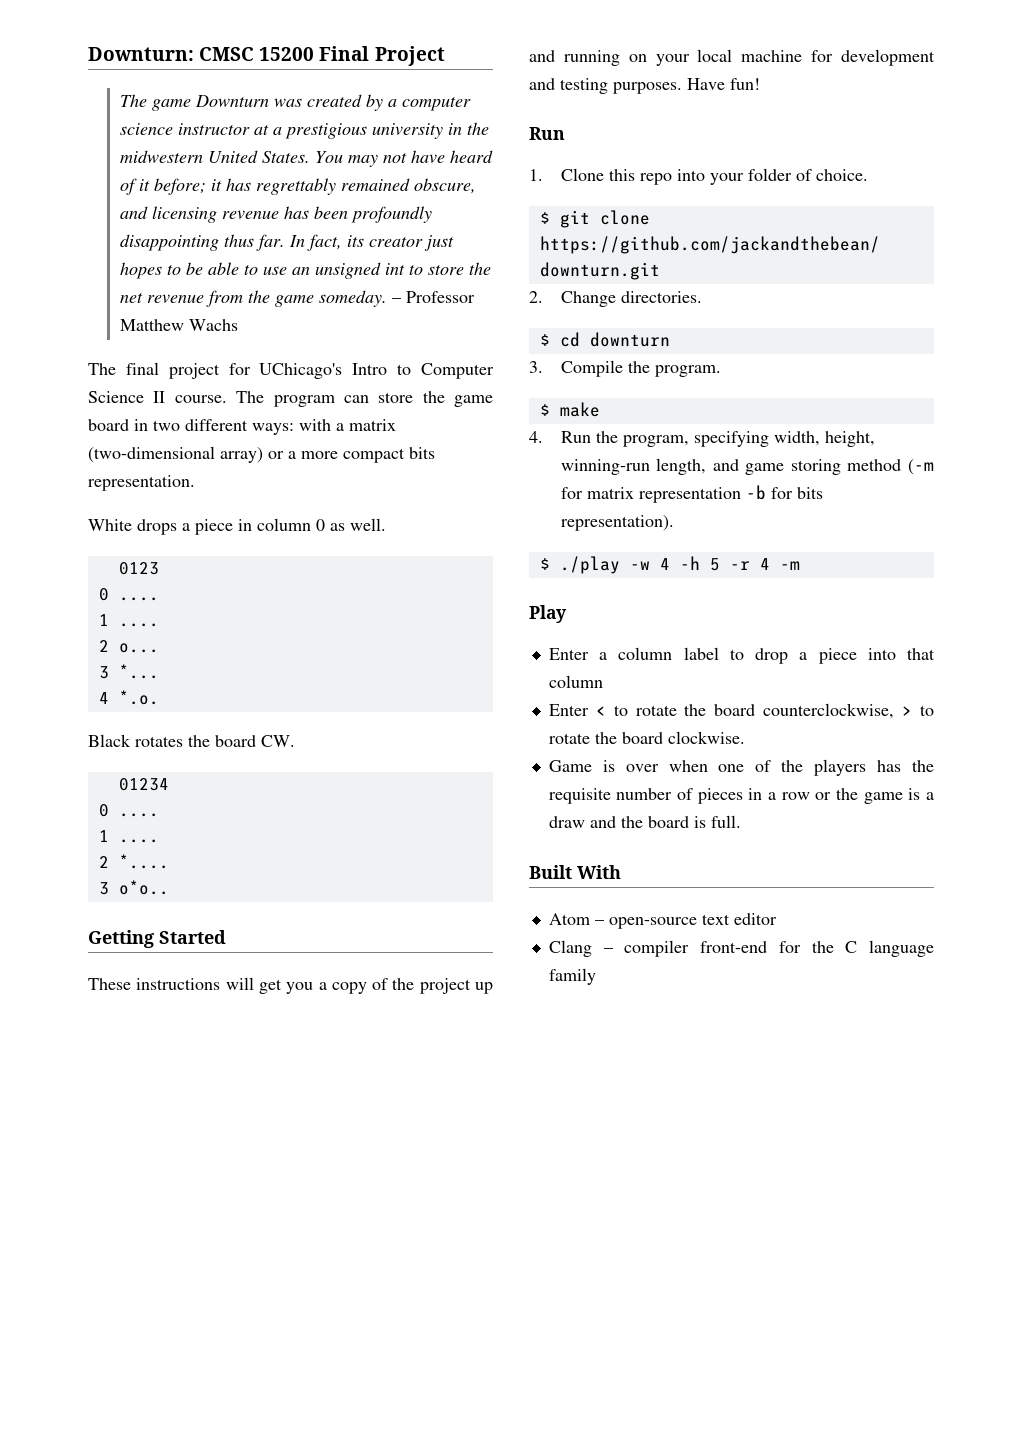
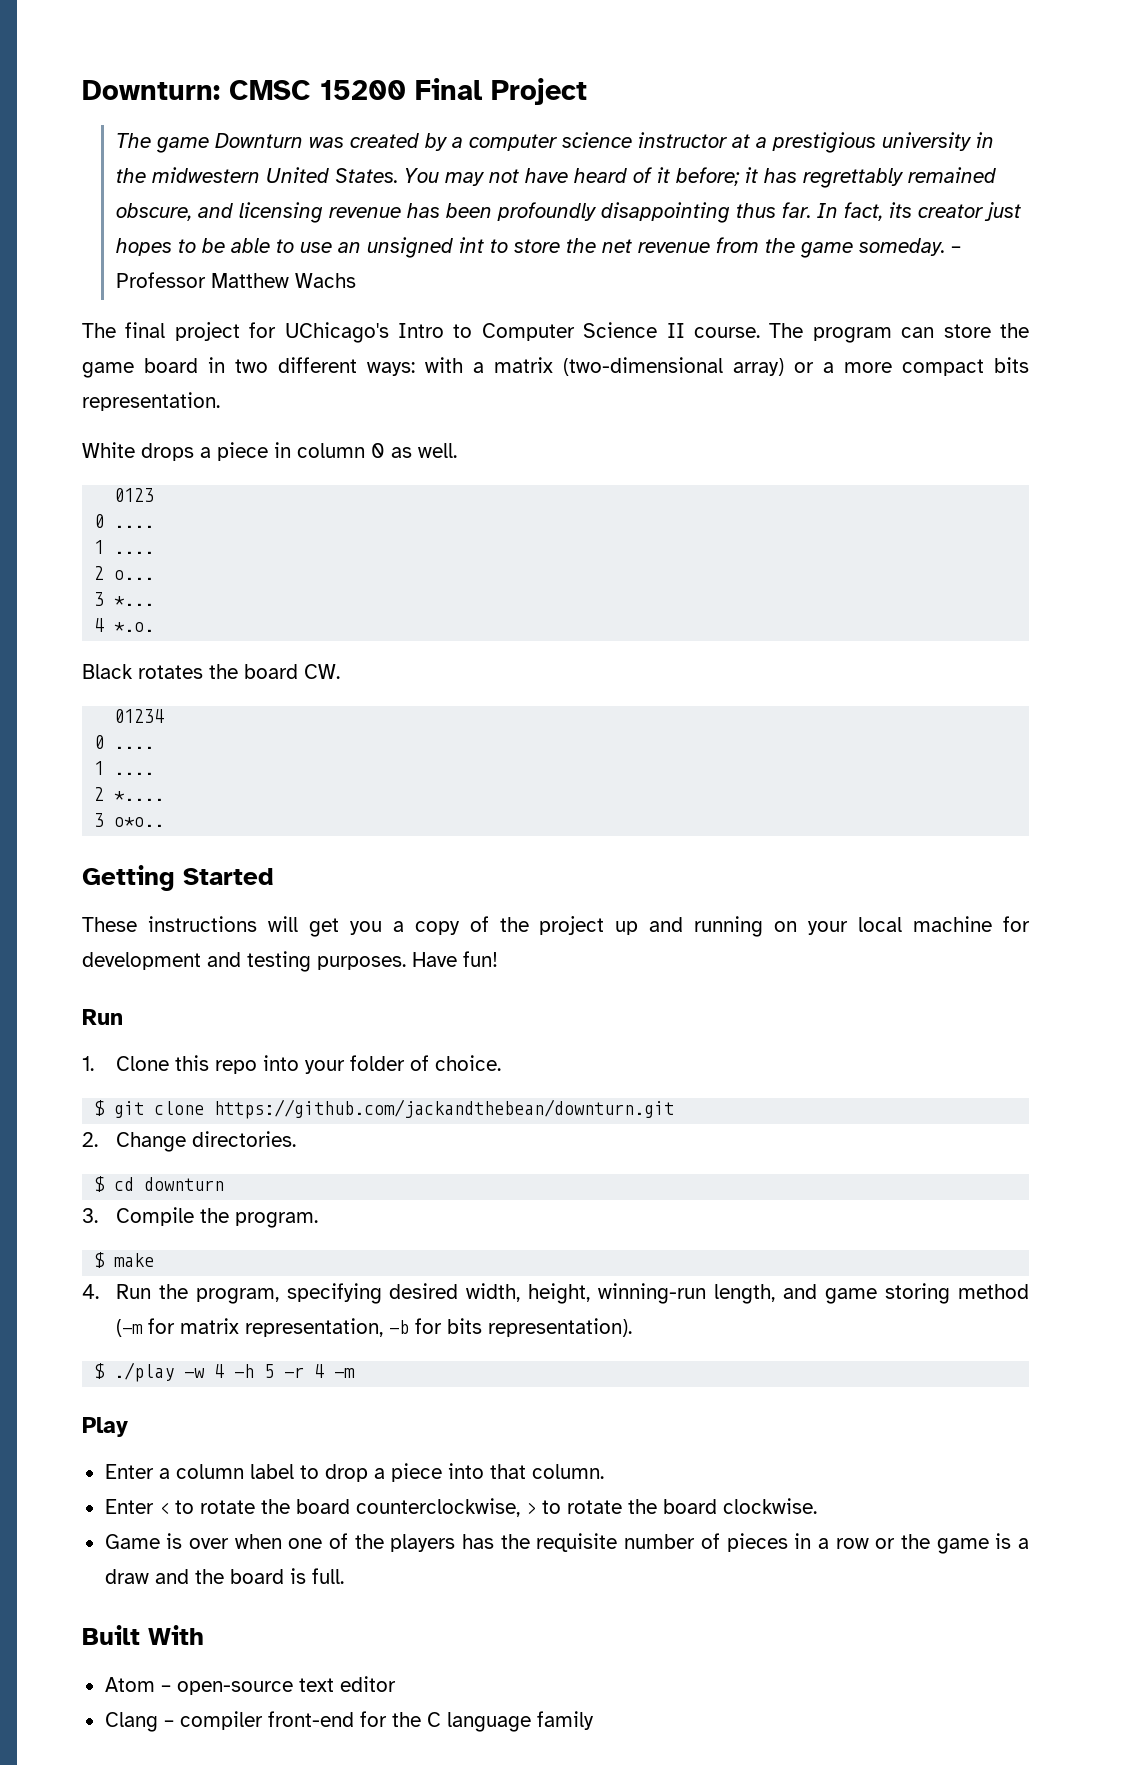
- 4. Run the program, specifying width, height, winning-run length, and game storing method (-m for matrix representation -b for bits representation).
+ 4. Run the program, specifying desired width, height, winning-run length, and game storing method (-m for matrix representation, -b for bits representation).
- Enter a column label to drop a piece into that column
+ Enter a column label to drop a piece into that column.

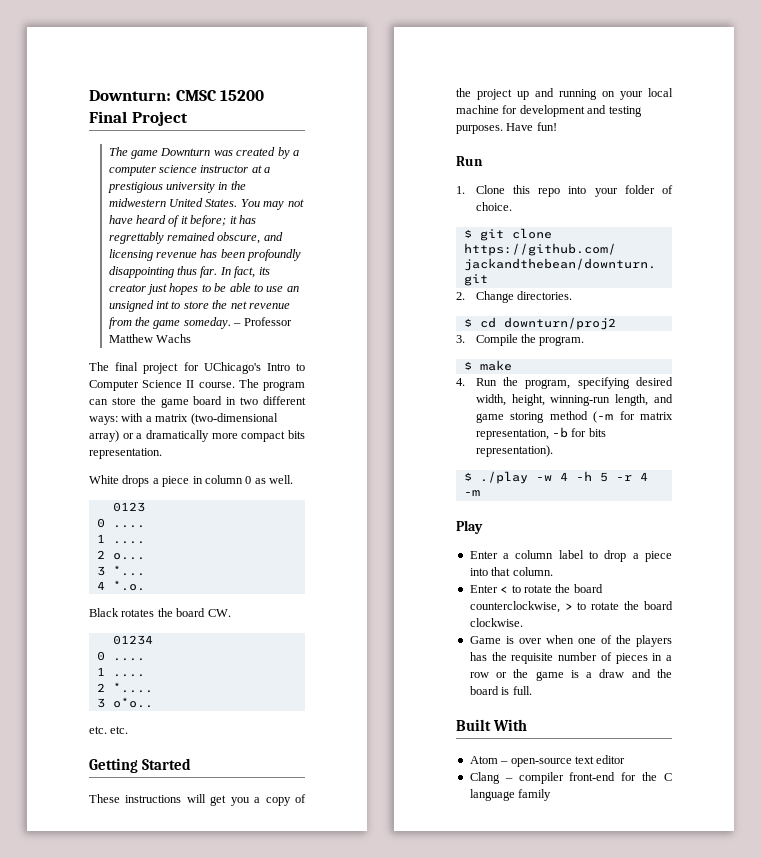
- The program can store the game board in two different ways: with a matrix (two-dimensional array) or a more compact bits representation.
+ The program can store the game board in two different ways: with a matrix (two-dimensional array) or a dramatically more compact bits representation.
+ etc. etc.
- $ cd downturn
+ $ cd downturn/proj2

